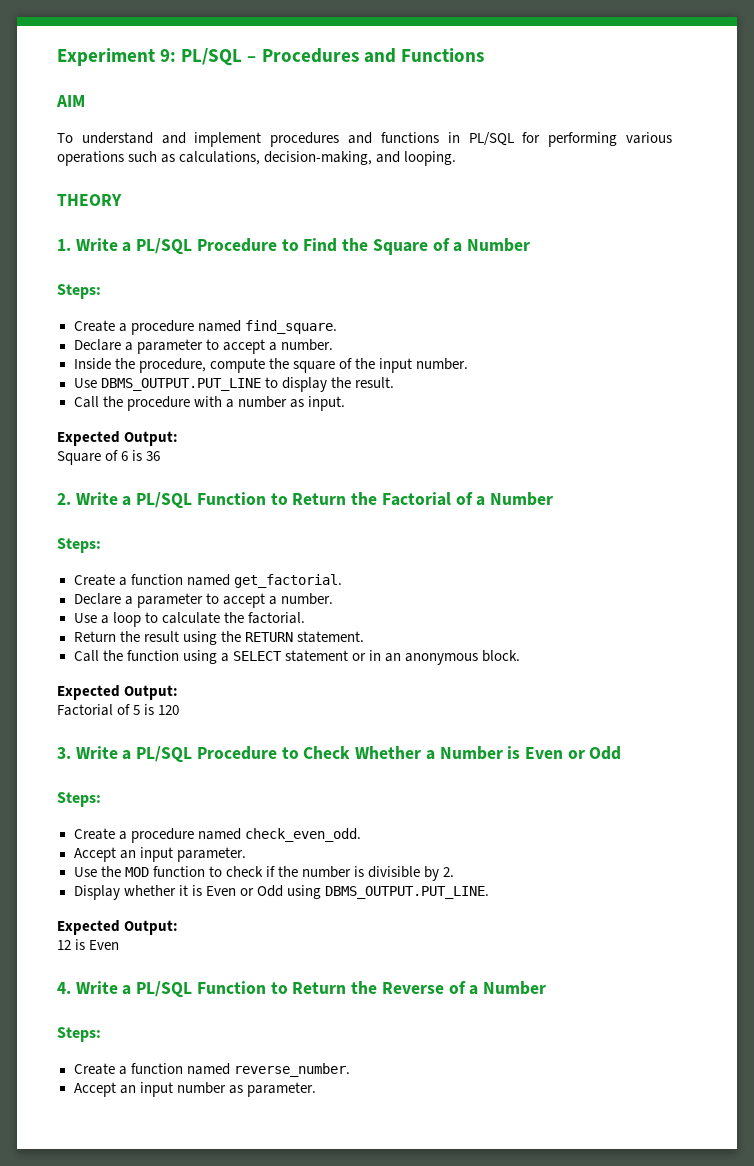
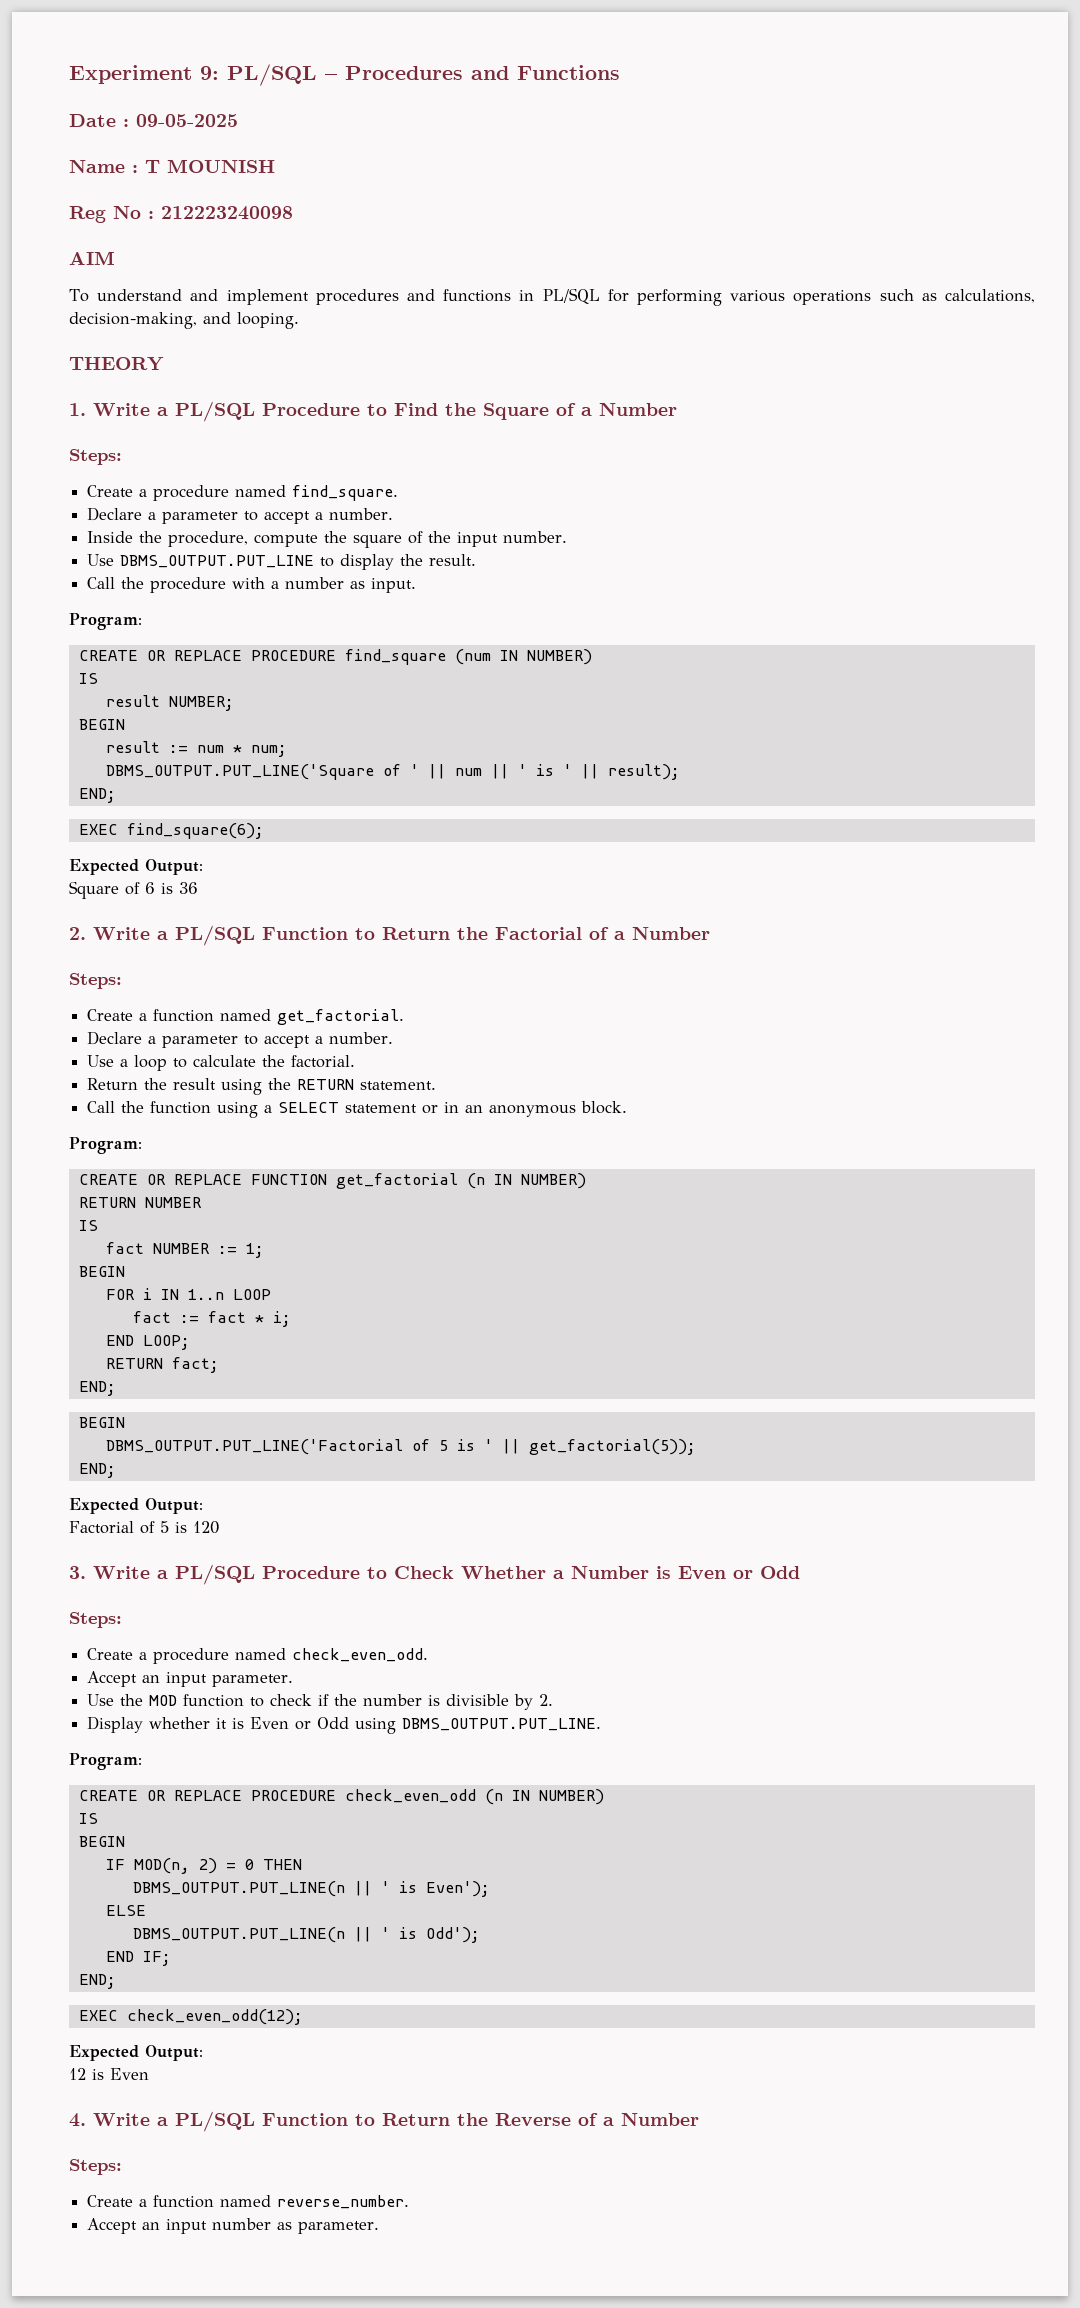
+ Date : 09-05-2025
+ Name : T MOUNISH
+ Reg No : 212223240098
  Call the procedure with a number as input.
+ Program:
+ CREATE OR REPLACE PROCEDURE find_square (num IN NUMBER)
+ IS
+ result NUMBER;
+ BEGIN
+ result := num * num;
+ DBMS_OUTPUT.PUT_LINE('Square of ' || num || ' is ' || result);
+ END;
+ EXEC find_square(6);
  Call the function using a SELECT statement or in an anonymous block.
+ Program:
+ CREATE OR REPLACE FUNCTION get_factorial (n IN NUMBER)
+ RETURN NUMBER
+ IS
+ fact NUMBER := 1;
+ BEGIN
+ FOR i IN 1..n LOOP
+ fact := fact * i;
+ END LOOP;
+ RETURN fact;
+ END;
+ BEGIN
+ DBMS_OUTPUT.PUT_LINE('Factorial of 5 is ' || get_factorial(5));
+ END;
  Display whether it is Even or Odd using DBMS_OUTPUT.PUT_LINE.
+ Program:
+ CREATE OR REPLACE PROCEDURE check_even_odd (n IN NUMBER)
+ IS
+ BEGIN
+ IF MOD(n, 2) = 0 THEN
+ DBMS_OUTPUT.PUT_LINE(n || ' is Even');
+ ELSE
+ DBMS_OUTPUT.PUT_LINE(n || ' is Odd');
+ END IF;
+ END;
+ EXEC check_even_odd(12);

